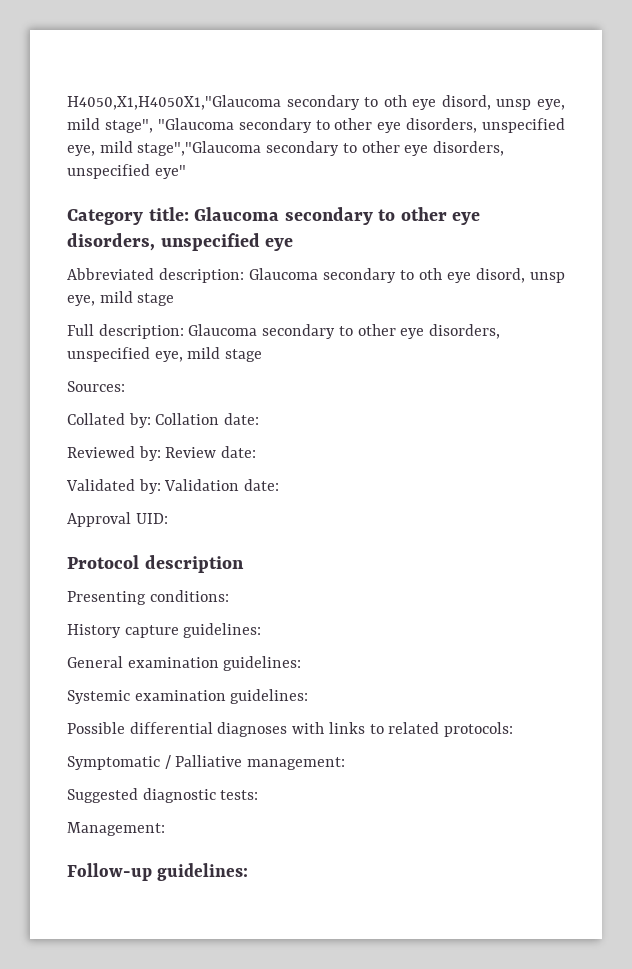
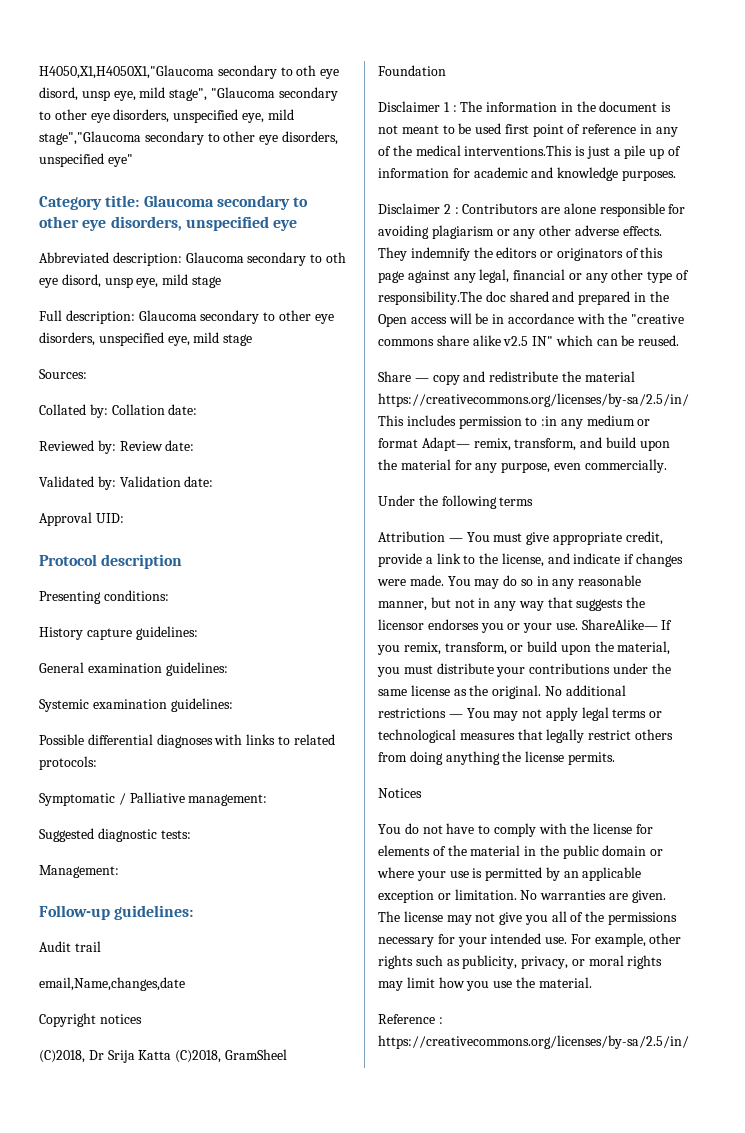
+ Audit trail
+ email,Name,changes,date
+ Copyright notices
+ (C)2018, Dr Srija Katta (C)2018, GramSheel Foundation
+ Disclaimer 1 : The information in the document is not meant to be used first point of reference in any of the medical interventions.This is just a pile up of information for academic and knowledge purposes.
+ Disclaimer 2 : Contributors are alone responsible for avoiding plagiarism or any other adverse effects. They indemnify the editors or originators of this page against any legal, financial or any other type of responsibility.The doc shared and prepared in the Open access will be in accordance with the "creative commons share alike v2.5 IN" which can be reused.
+ Share — copy and redistribute the material https://creativecommons.org/licenses/by-sa/2.5/in/ This includes permission to :in any medium or format Adapt— remix, transform, and build upon the material for any purpose, even commercially.
+ Under the following terms
+ Attribution — You must give appropriate credit, provide a link to the license, and indicate if changes were made. You may do so in any reasonable manner, but not in any way that suggests the licensor endorses you or your use. ShareAlike— If you remix, transform, or build upon the material, you must distribute your contributions under the same license as the original. No additional restrictions — You may not apply legal terms or technological measures that legally restrict others from doing anything the license permits.
+ Notices
+ You do not have to comply with the license for elements of the material in the public domain or where your use is permitted by an applicable exception or limitation. No warranties are given. The license may not give you all of the permissions necessary for your intended use. For example, other rights such as publicity, privacy, or moral rights may limit how you use the material.
+ Reference : https://creativecommons.org/licenses/by-sa/2.5/in/

